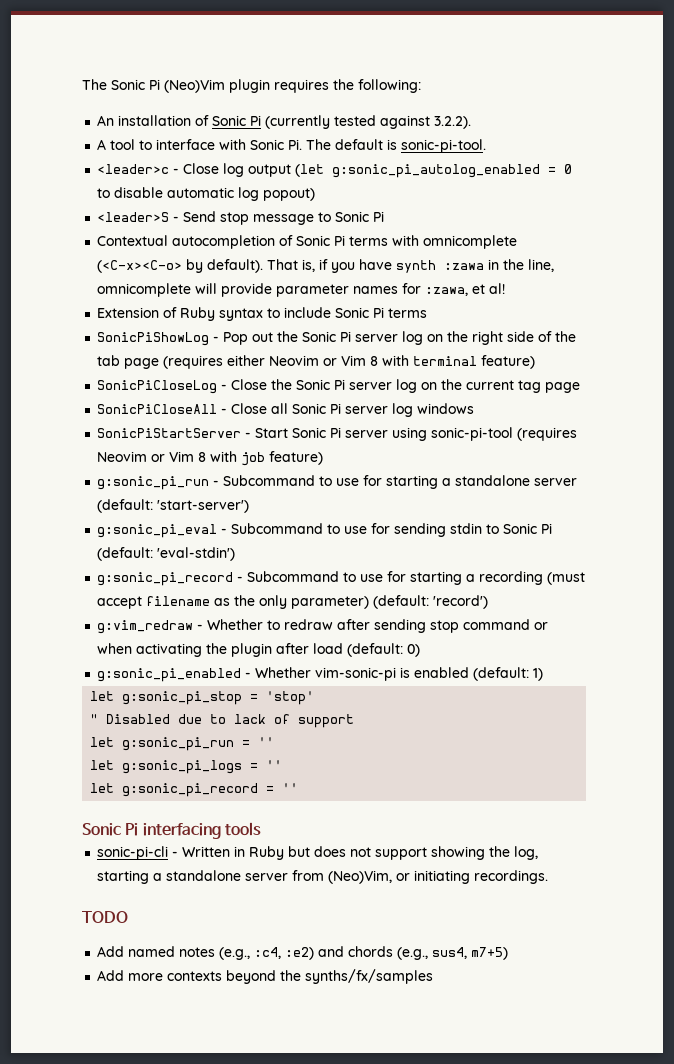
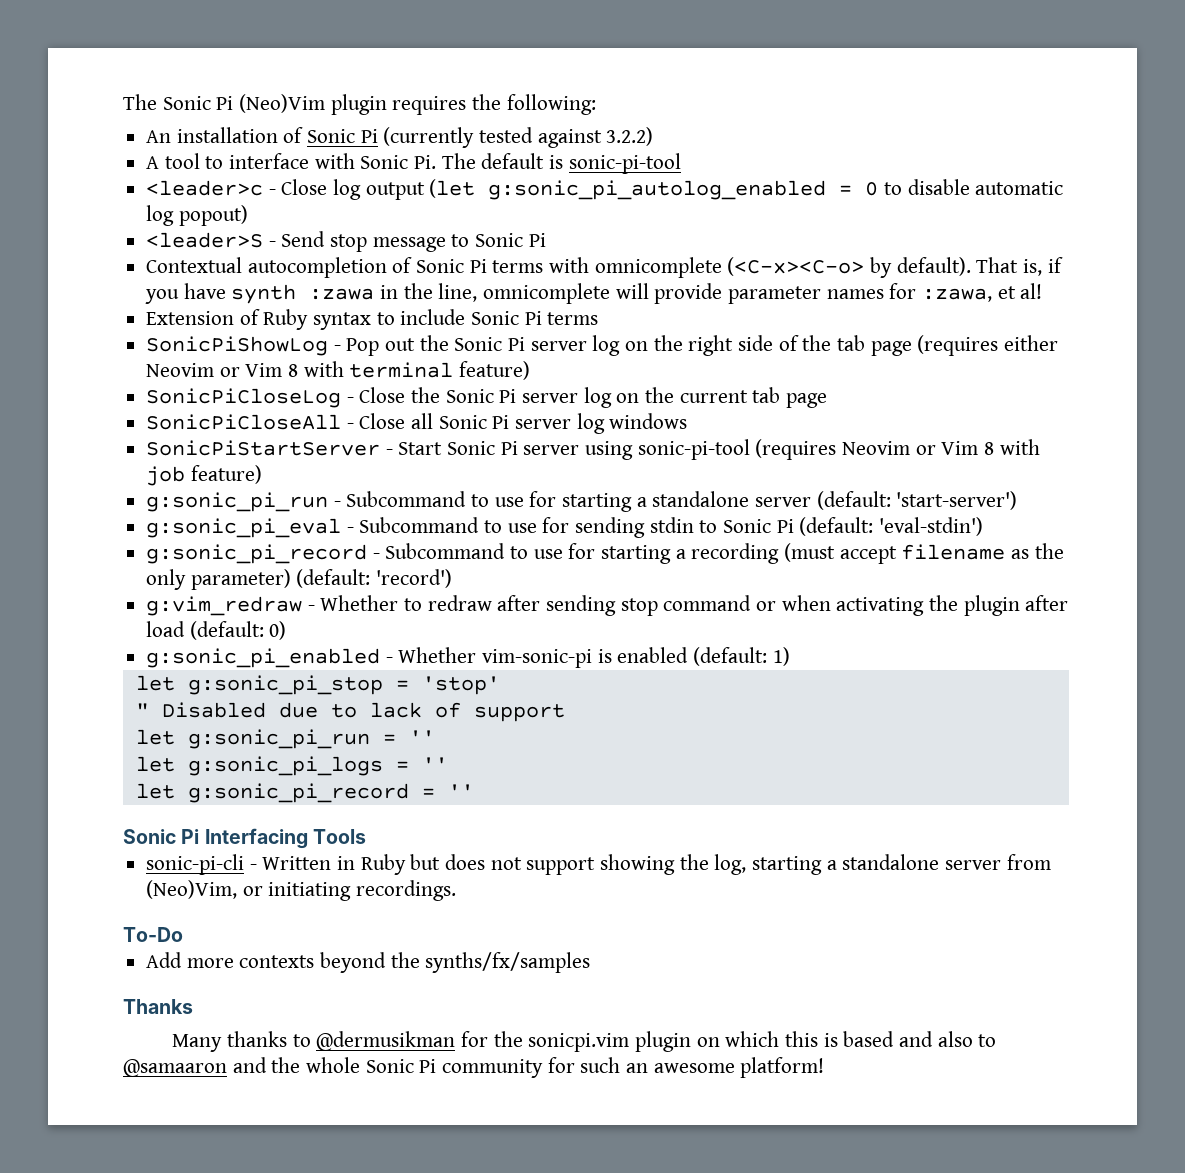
- An installation of Sonic Pi (currently tested against 3.2.2).
+ An installation of Sonic Pi (currently tested against 3.2.2)
- A tool to interface with Sonic Pi. The default is sonic-pi-tool.
+ A tool to interface with Sonic Pi. The default is sonic-pi-tool
- SonicPiCloseLog - Close the Sonic Pi server log on the current tag page
+ SonicPiCloseLog - Close the Sonic Pi server log on the current tab page
- Sonic Pi interfacing tools
+ Sonic Pi Interfacing Tools
- TODO
- Add named notes (e.g., :c4, :e2) and chords (e.g., sus4, m7+5)
+ To-Do
+ Thanks
+ Many thanks to @dermusikman for the sonicpi.vim plugin on which this is based and also to @samaaron and the whole Sonic Pi community for such an awesome platform!

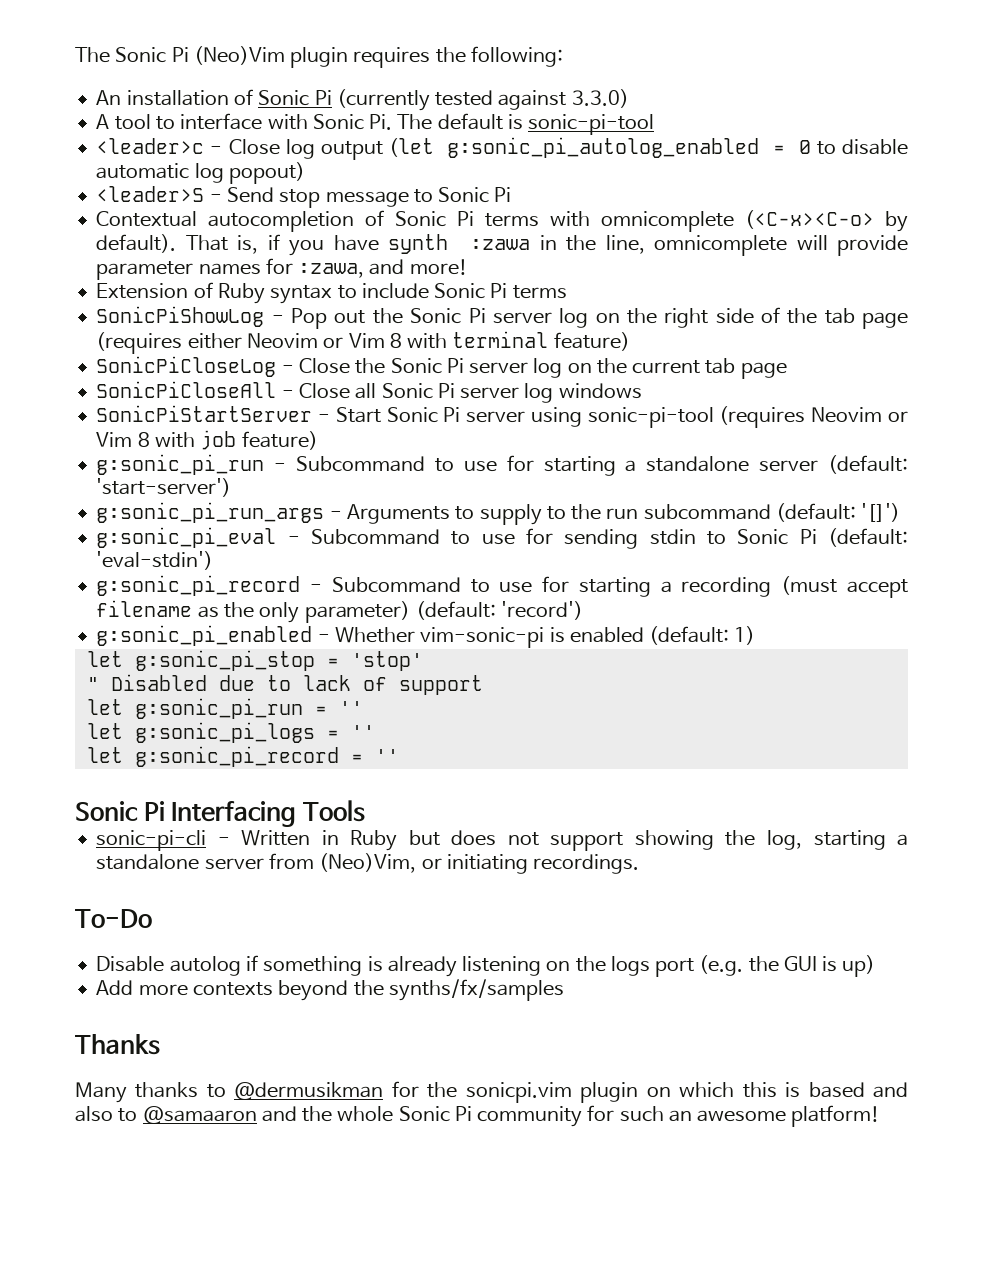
- An installation of Sonic Pi (currently tested against 3.2.2)
+ An installation of Sonic Pi (currently tested against 3.3.0)
- That is, if you have synth :zawa in the line, omnicomplete will provide parameter names for :zawa, et al!
+ That is, if you have synth :zawa in the line, omnicomplete will provide parameter names for :zawa, and more!
+ g:sonic_pi_run_args - Arguments to supply to the run subcommand (default: '[]')
- g:vim_redraw - Whether to redraw after sending stop command or when activating the plugin after load (default: 0)
+ Disable autolog if something is already listening on the logs port (e.g. the GUI is up)

